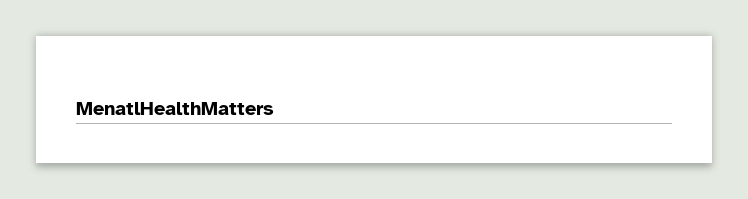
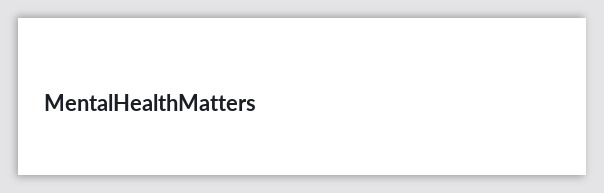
- MenatlHealthMatters
+ MentalHealthMatters

